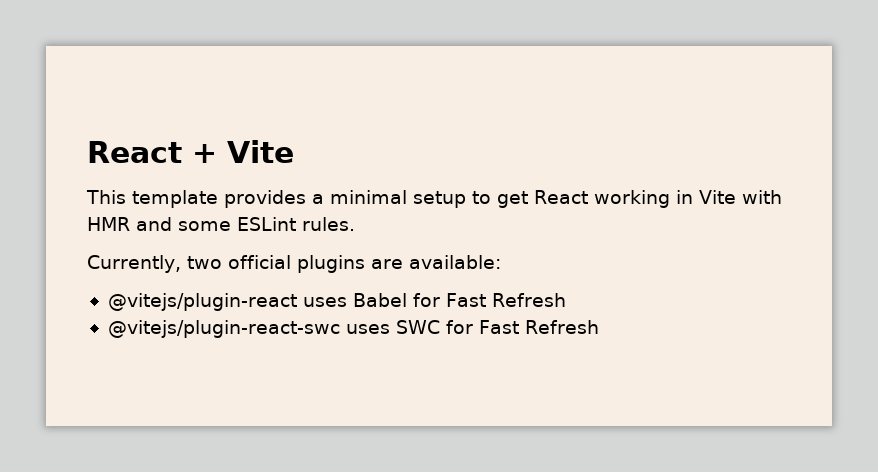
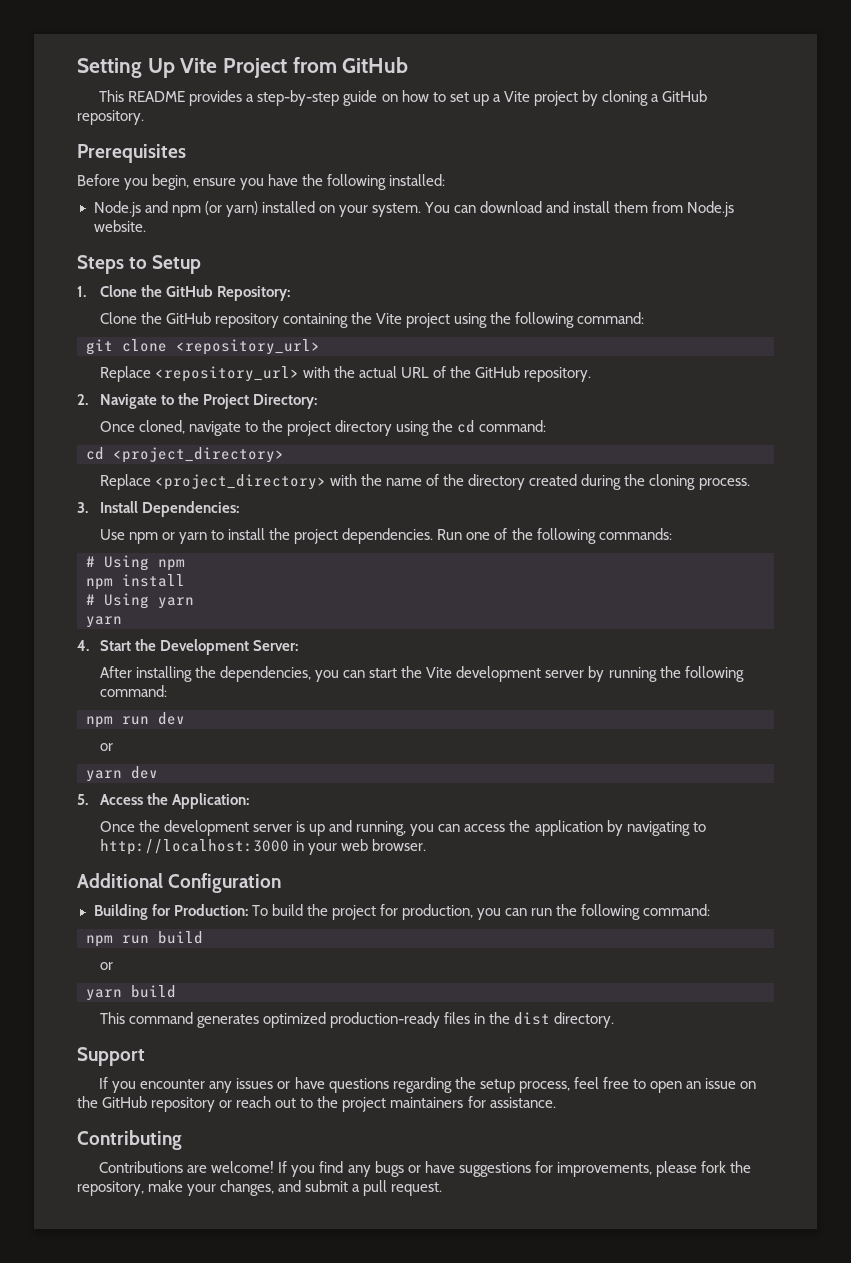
- React + Vite
- This template provides a minimal setup to get React working in Vite with HMR and some ESLint rules.
- Currently, two official plugins are available:
- @vitejs/plugin-react uses Babel for Fast Refresh
- @vitejs/plugin-react-swc uses SWC for Fast Refresh
+ Setting Up Vite Project from GitHub
+ This README provides a step-by-step guide on how to set up a Vite project by cloning a GitHub repository.
+ Prerequisites
+ Before you begin, ensure you have the following installed:
+ Node.js and npm (or yarn) installed on your system. You can download and install them from Node.js website.
+ Steps to Setup
+ 1. Clone the GitHub Repository:
+ Clone the GitHub repository containing the Vite project using the following command:
+ git clone <repository_url>
+ Replace <repository_url> with the actual URL of the GitHub repository.
+ 2. Navigate to the Project Directory:
+ Once cloned, navigate to the project directory using the cd command:
+ cd <project_directory>
+ Replace <project_directory> with the name of the directory created during the cloning process.
+ 3. Install Dependencies:
+ Use npm or yarn to install the project dependencies. Run one of the following commands:
+ # Using npm
+ npm install
+ # Using yarn
+ yarn
+ 4. Start the Development Server:
+ After installing the dependencies, you can start the Vite development server by running the following command:
+ npm run dev
+ or
+ yarn dev
+ 5. Access the Application:
+ Once the development server is up and running, you can access the application by navigating to http://localhost:3000 in your web browser.
+ Additional Configuration
+ Building for Production: To build the project for production, you can run the following command:
+ npm run build
+ or
+ yarn build
+ This command generates optimized production-ready files in the dist directory.
+ Support
+ If you encounter any issues or have questions regarding the setup process, feel free to open an issue on the GitHub repository or reach out to the project maintainers for assistance.
+ Contributing
+ Contributions are welcome! If you find any bugs or have suggestions for improvements, please fork the repository, make your changes, and submit a pull request.

